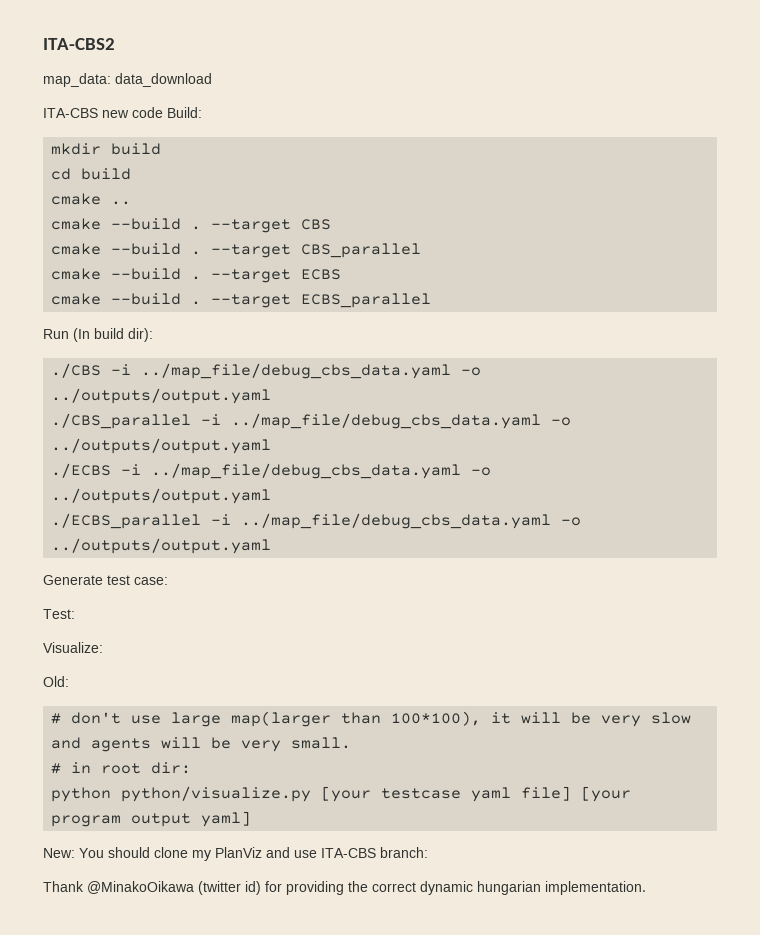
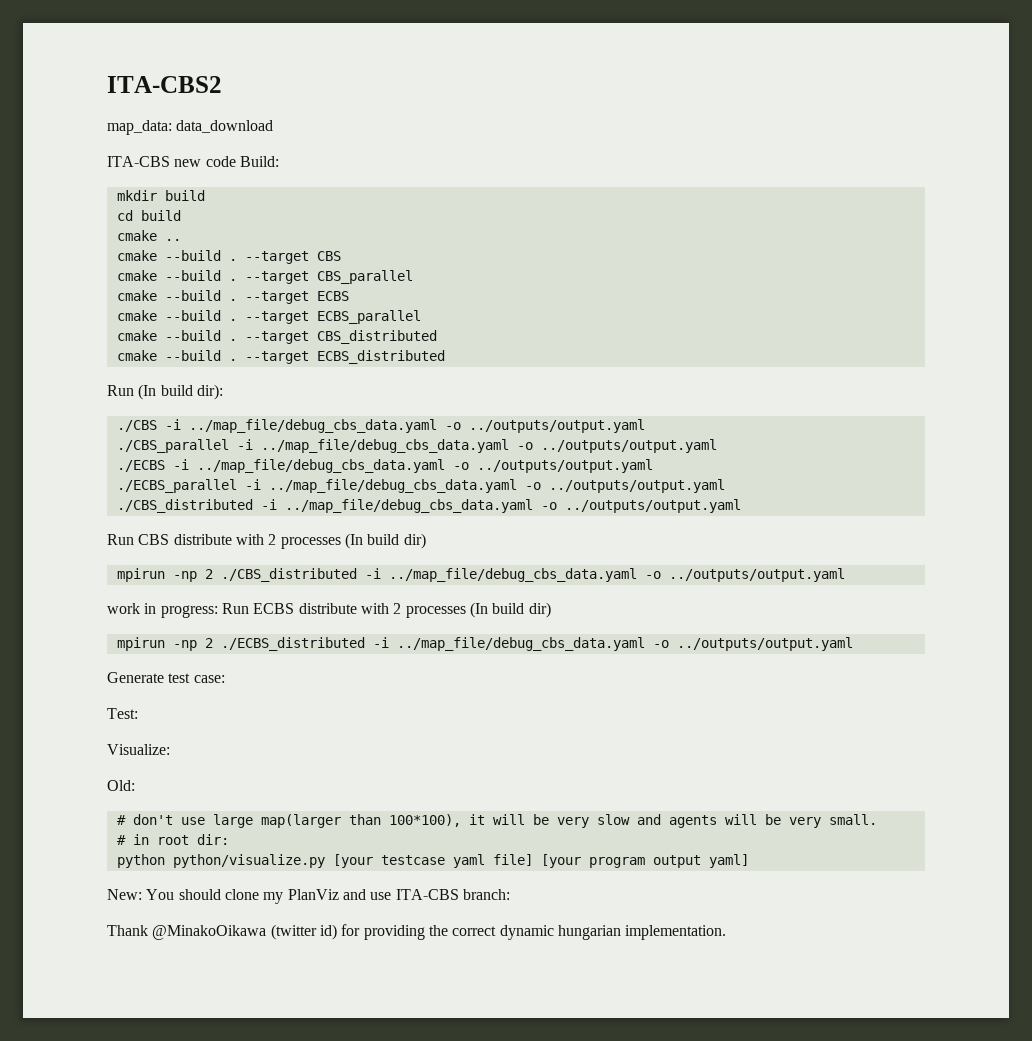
+ cmake --build . --target CBS_distributed
+ cmake --build . --target ECBS_distributed
  ./ECBS_parallel -i ../map_file/debug_cbs_data.yaml -o ../outputs/output.yaml
+ ./CBS_distributed -i ../map_file/debug_cbs_data.yaml -o ../outputs/output.yaml
+ Run CBS distribute with 2 processes (In build dir)
+ mpirun -np 2 ./CBS_distributed -i ../map_file/debug_cbs_data.yaml -o ../outputs/output.yaml
+ work in progress: Run ECBS distribute with 2 processes (In build dir)
+ mpirun -np 2 ./ECBS_distributed -i ../map_file/debug_cbs_data.yaml -o ../outputs/output.yaml

